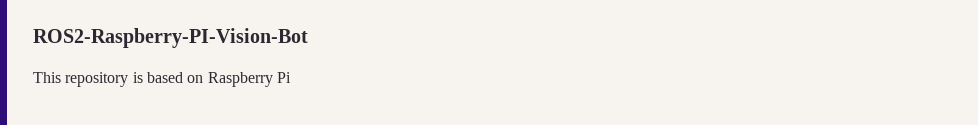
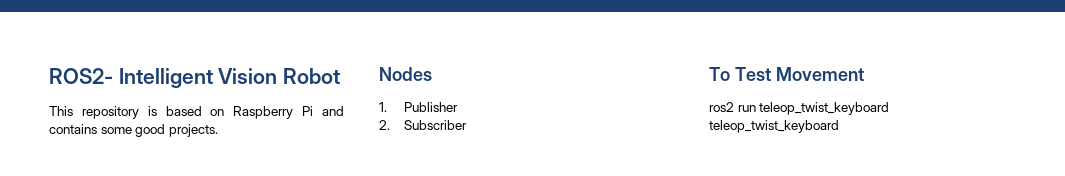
- ROS2-Raspberry-PI-Vision-Bot
+ ROS2- Intelligent Vision Robot
- This repository is based on Raspberry Pi
+ This repository is based on Raspberry Pi and contains some good projects.
+ Nodes
+ 1. Publisher
+ 2. Subscriber
+ To Test Movement
+ ros2 run teleop_twist_keyboard teleop_twist_keyboard

